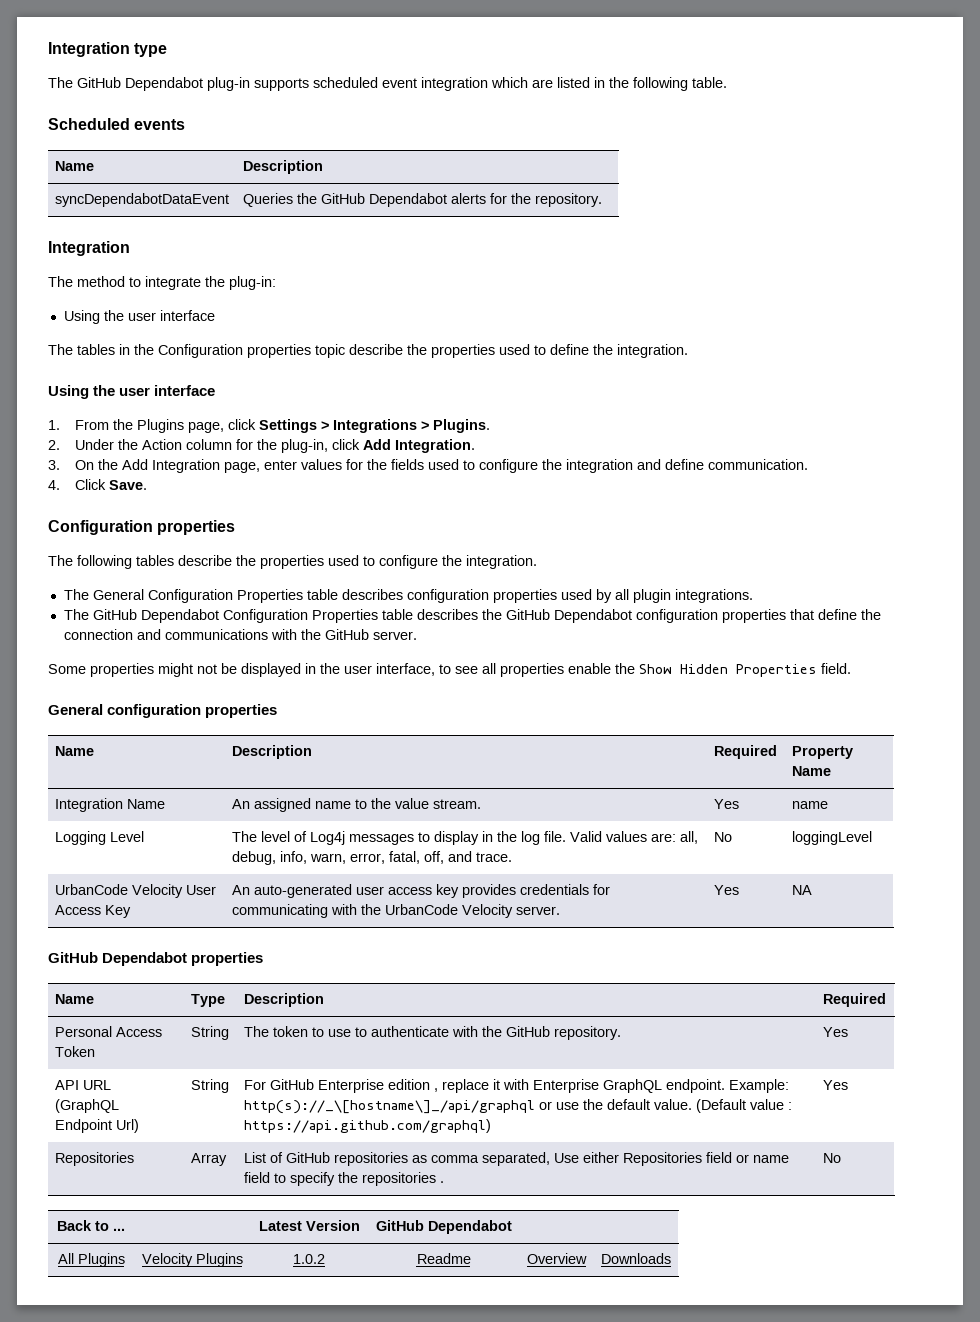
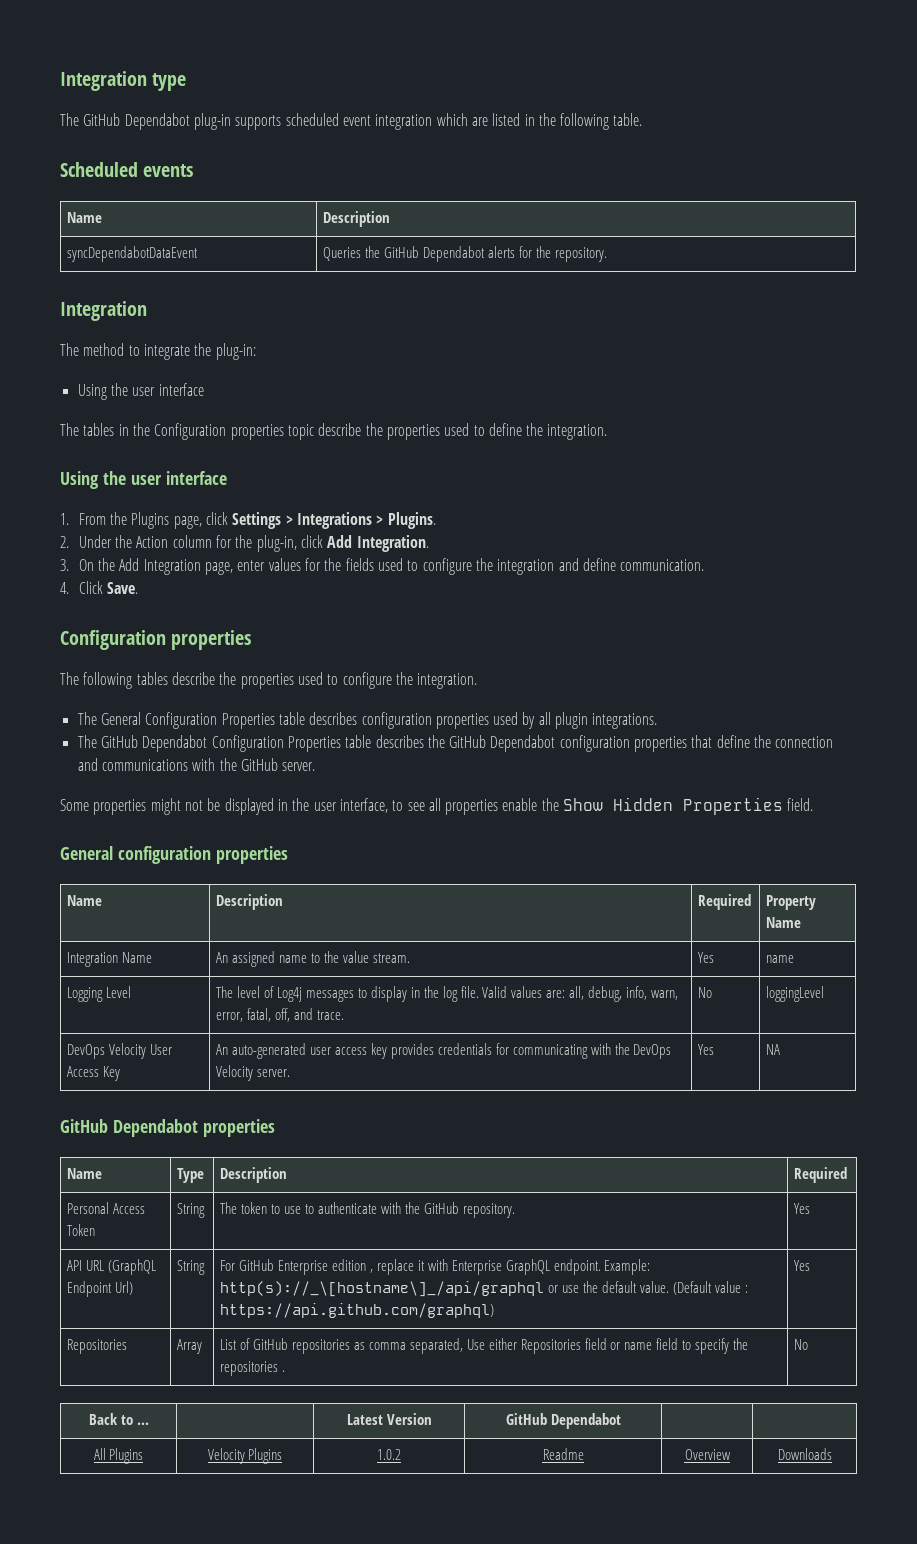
- UrbanCode Velocity User Access Key | An auto-generated user access key provides credentials for communicating with the UrbanCode Velocity server. | Yes | NA
+ DevOps Velocity User Access Key | An auto-generated user access key provides credentials for communicating with the DevOps Velocity server. | Yes | NA

